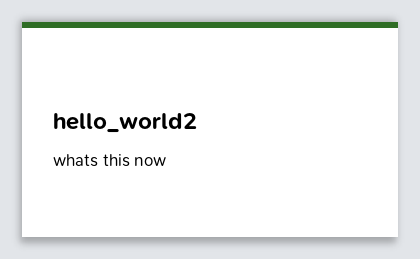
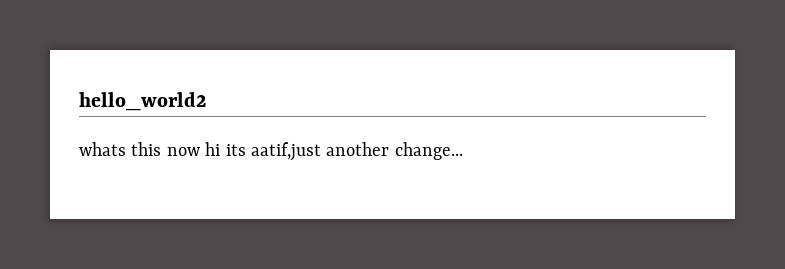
- whats this now
+ whats this now hi its aatif,just another change...

